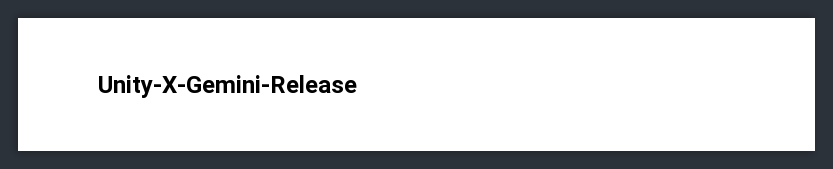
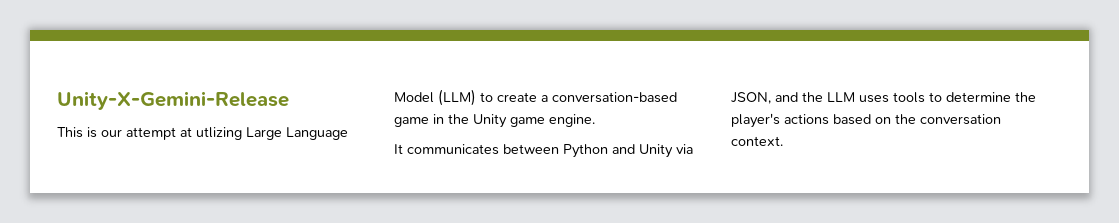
+ This is our attempt at utlizing Large Language Model (LLM) to create a conversation-based game in the Unity game engine.
+ It communicates between Python and Unity via JSON, and the LLM uses tools to determine the player's actions based on the conversation context.

